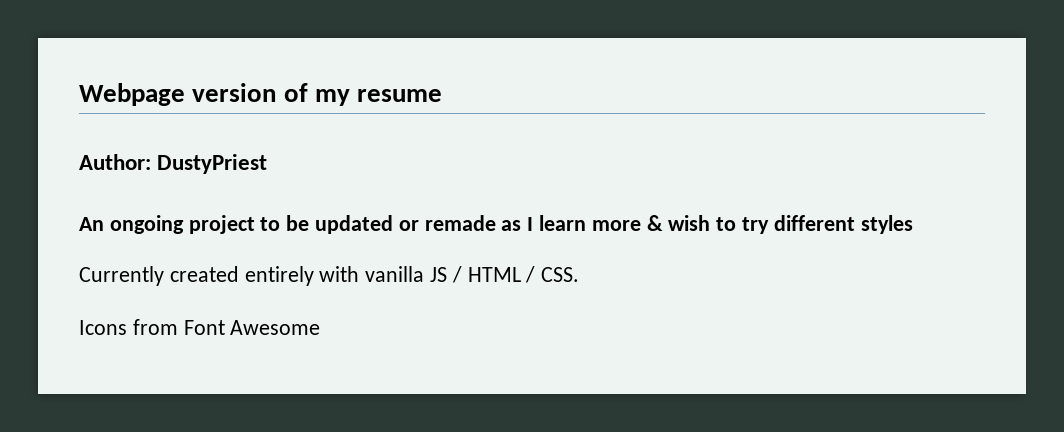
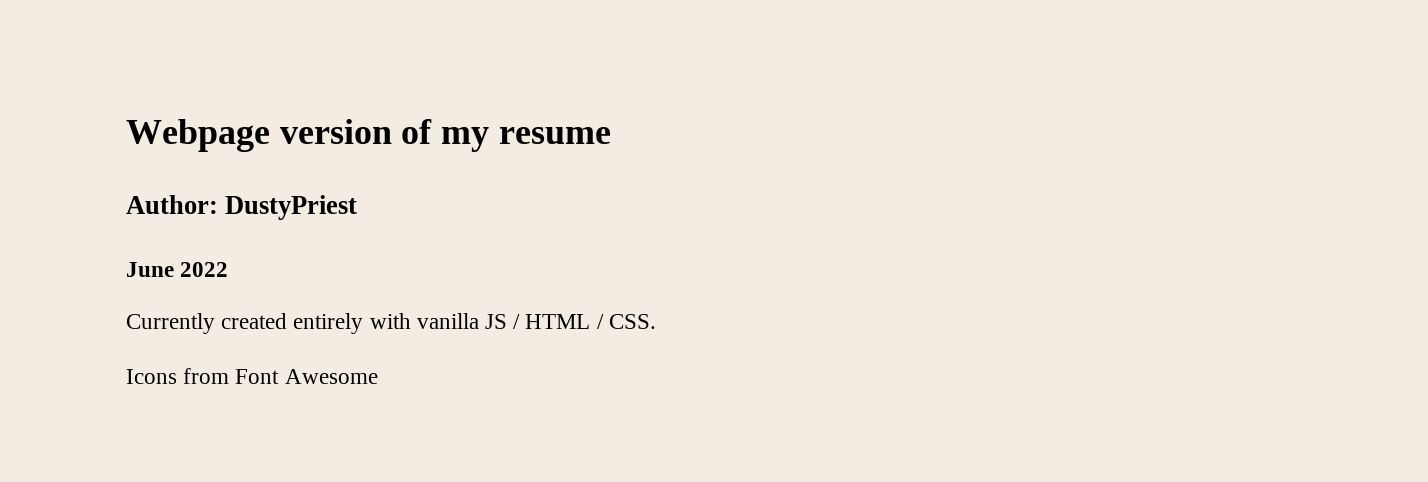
- An ongoing project to be updated or remade as I learn more & wish to try different styles
+ June 2022

